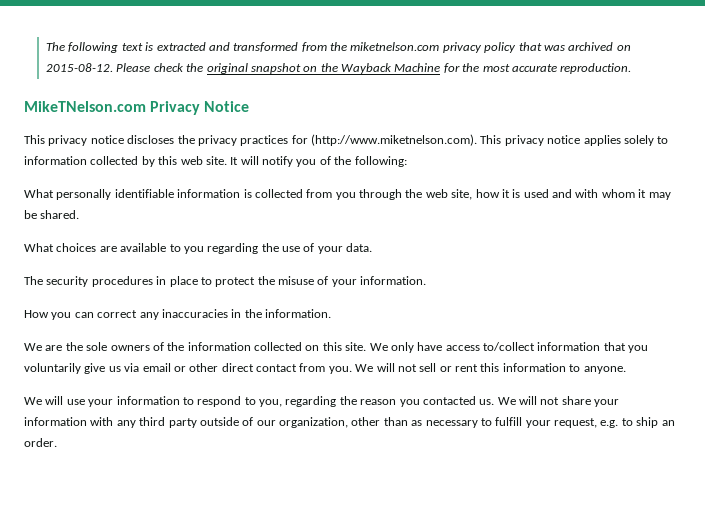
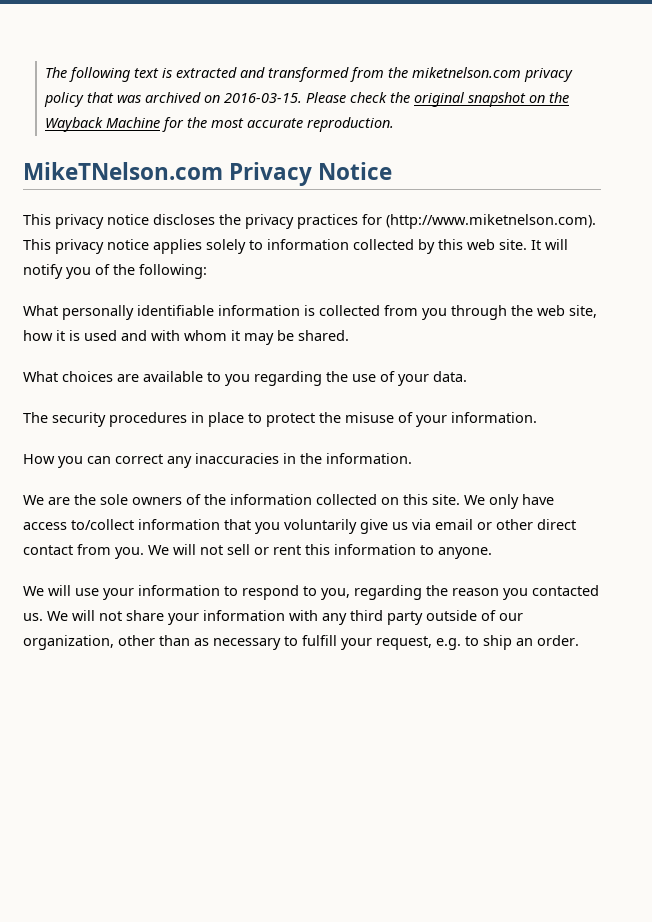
- The following text is extracted and transformed from the miketnelson.com privacy policy that was archived on 2015-08-12.
+ The following text is extracted and transformed from the miketnelson.com privacy policy that was archived on 2016-03-15.

